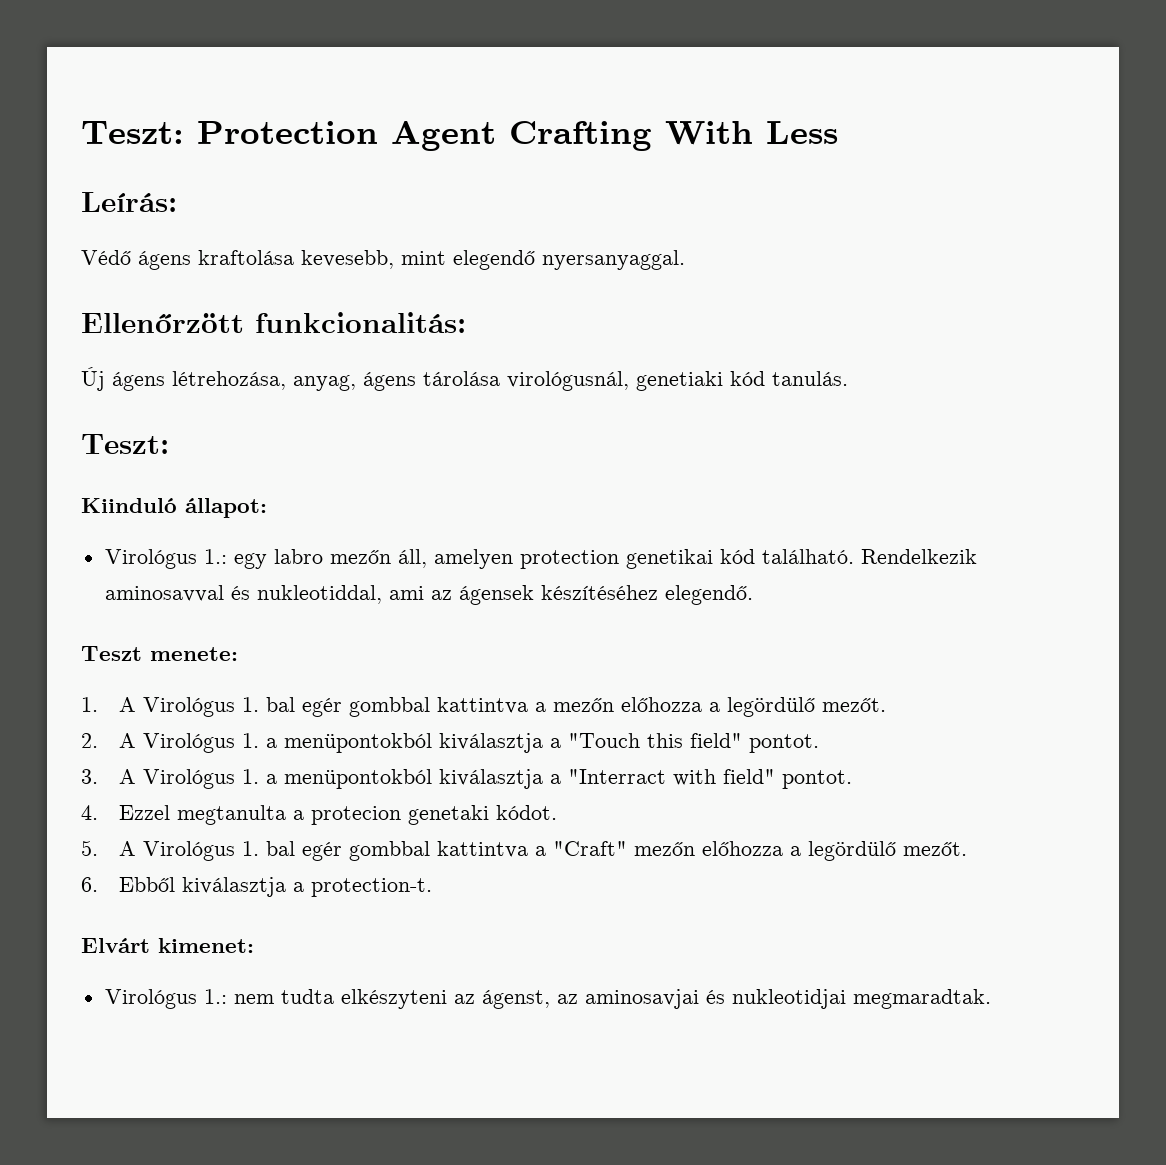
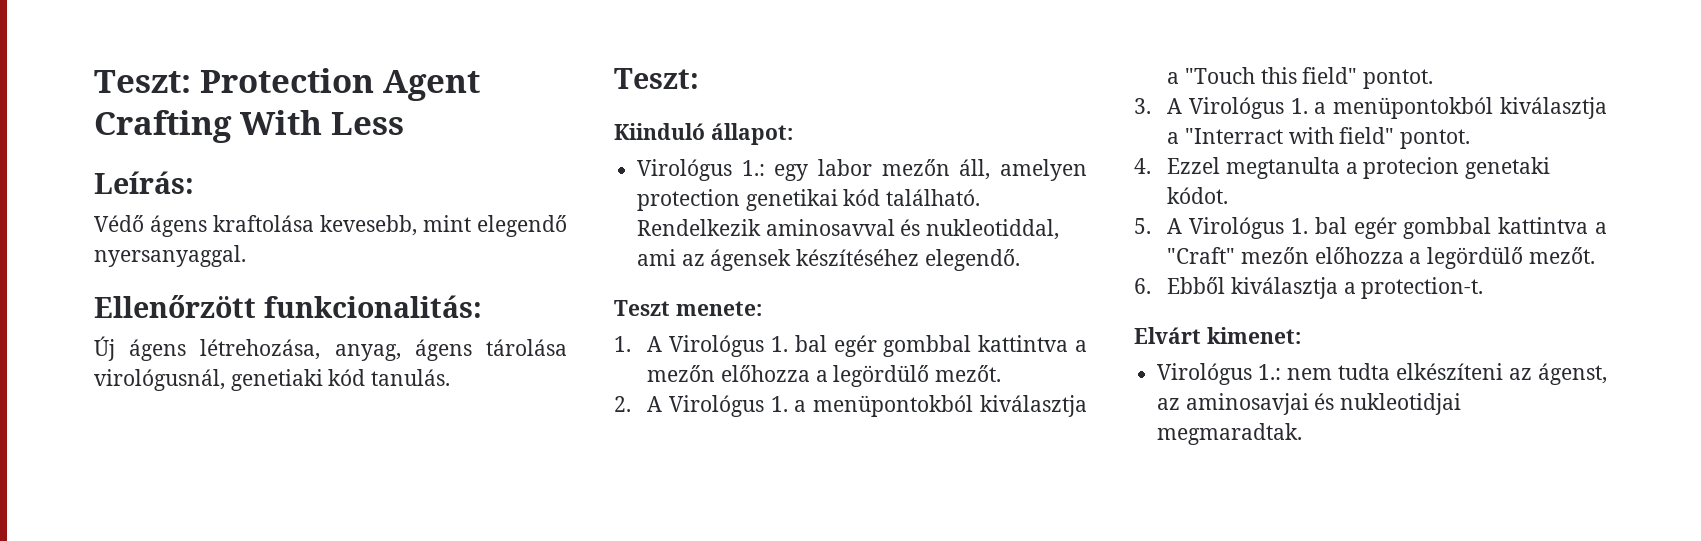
- Virológus 1.: egy labro mezőn áll, amelyen protection genetikai kód található.
+ Virológus 1.: egy labor mezőn áll, amelyen protection genetikai kód található.
- Virológus 1.: nem tudta elkészyteni az ágenst, az aminosavjai és nukleotidjai megmaradtak.
+ Virológus 1.: nem tudta elkészíteni az ágenst, az aminosavjai és nukleotidjai megmaradtak.

